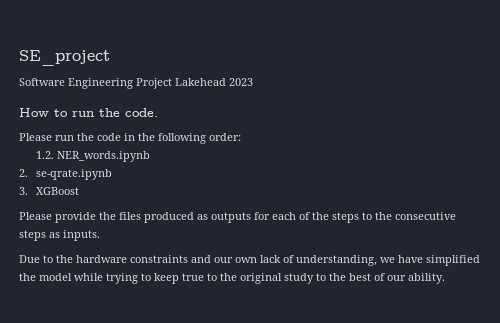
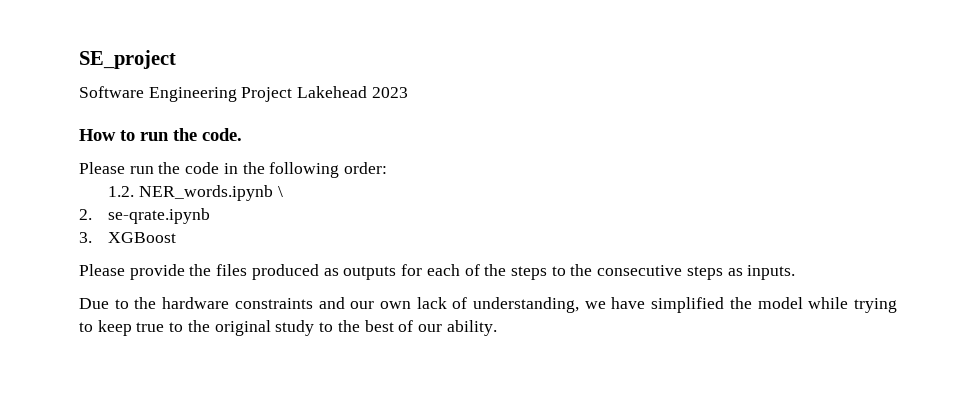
- 1.2. NER_words.ipynb
+ 1.2. NER_words.ipynb \

